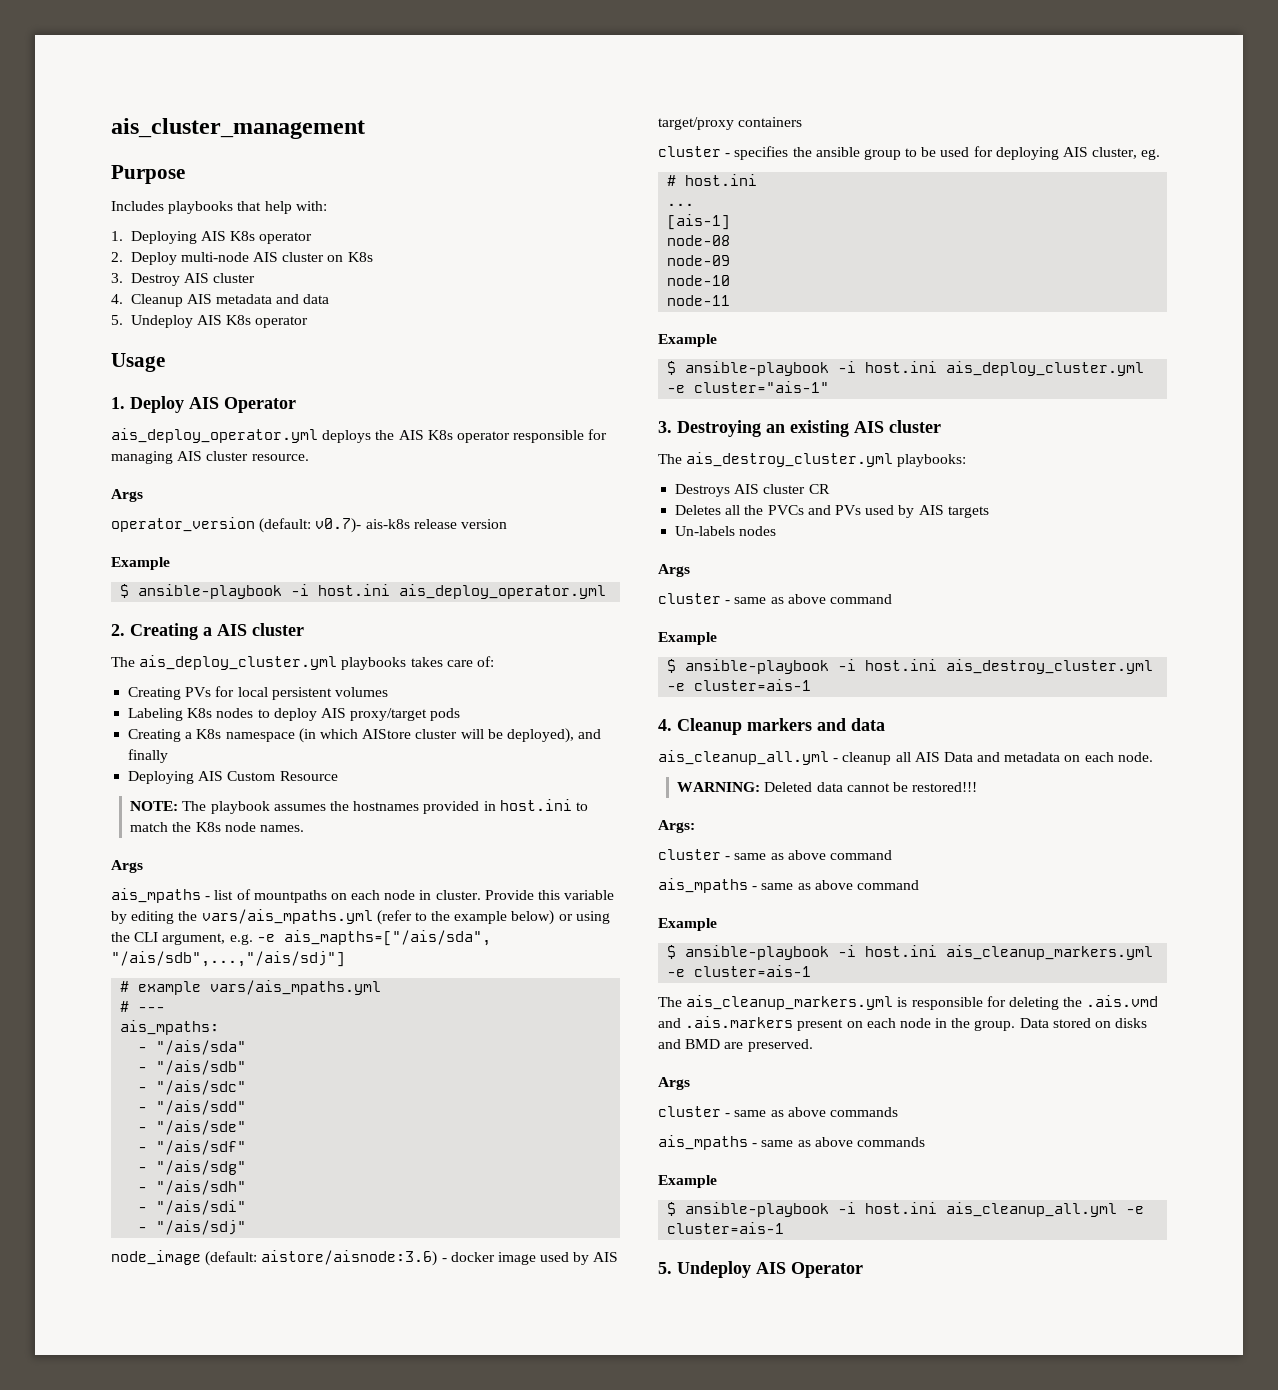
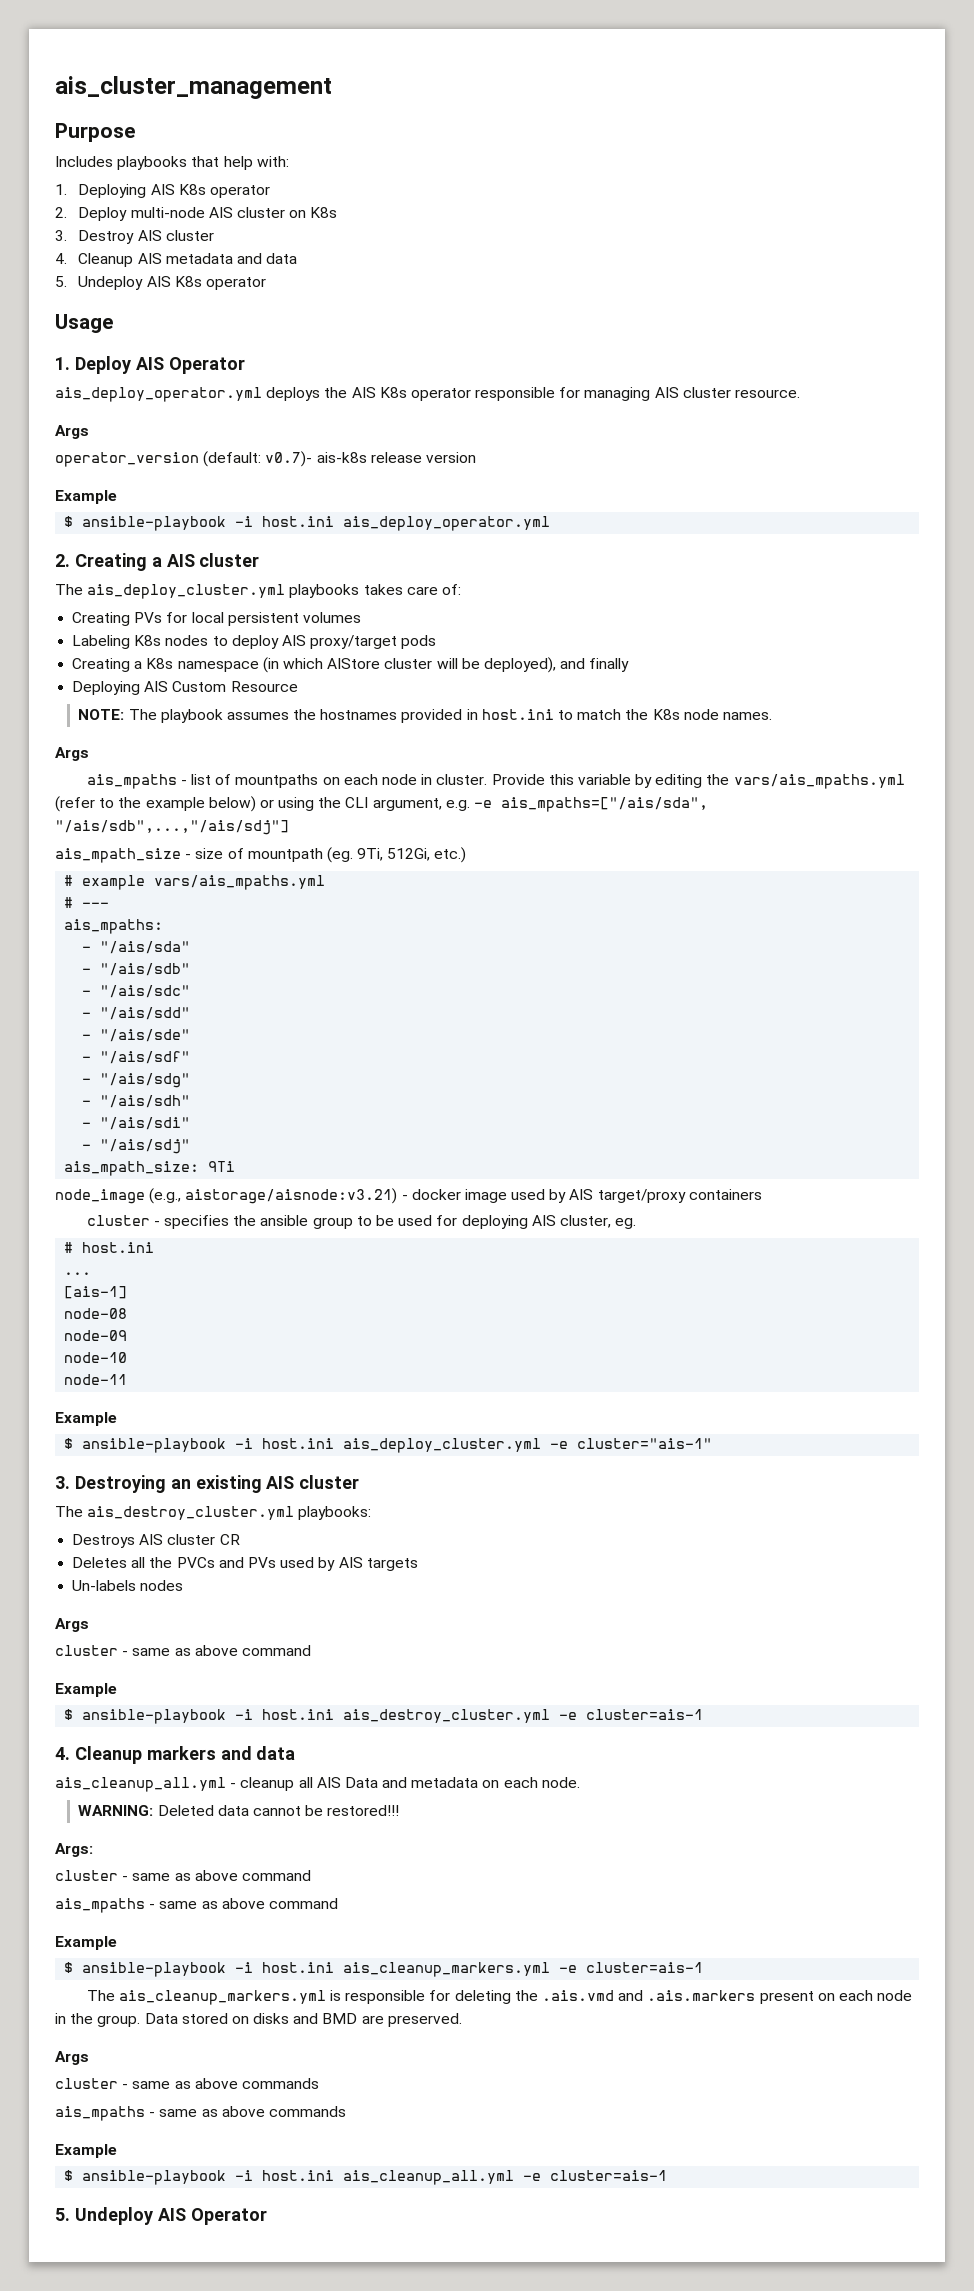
- Provide this variable by editing the vars/ais_mpaths.yml (refer to the example below) or using the CLI argument, e.g. -e ais_mapths=["/ais/sda", "/ais/sdb",...,"/ais/sdj"]
+ Provide this variable by editing the vars/ais_mpaths.yml (refer to the example below) or using the CLI argument, e.g. -e ais_mpaths=["/ais/sda", "/ais/sdb",...,"/ais/sdj"]
+ ais_mpath_size - size of mountpath (eg. 9Ti, 512Gi, etc.)
+ ais_mpath_size: 9Ti
- node_image (default: aistore/aisnode:3.6) - docker image used by AIS target/proxy containers
+ node_image (e.g., aistorage/aisnode:v3.21) - docker image used by AIS target/proxy containers

